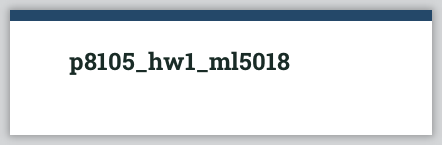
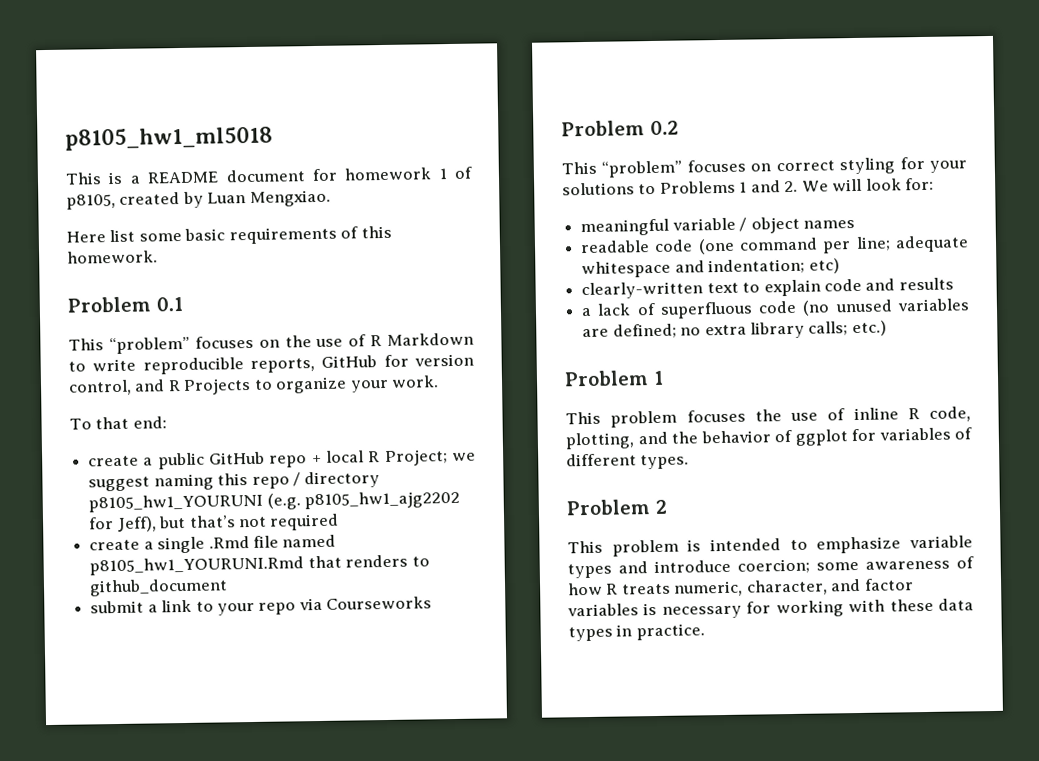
+ This is a README document for homework 1 of p8105, created by Luan Mengxiao.
+ Here list some basic requirements of this homework.
+ Problem 0.1
+ This “problem” focuses on the use of R Markdown to write reproducible reports, GitHub for version control, and R Projects to organize your work.
+ To that end:
+ create a public GitHub repo + local R Project; we suggest naming this repo / directory p8105_hw1_YOURUNI (e.g. p8105_hw1_ajg2202 for Jeff), but that’s not required
+ create a single .Rmd file named p8105_hw1_YOURUNI.Rmd that renders to github_document
+ submit a link to your repo via Courseworks
+ Problem 0.2
+ This “problem” focuses on correct styling for your solutions to Problems 1 and 2. We will look for:
+ meaningful variable / object names
+ readable code (one command per line; adequate whitespace and indentation; etc)
+ clearly-written text to explain code and results
+ a lack of superfluous code (no unused variables are defined; no extra library calls; etc.)
+ Problem 1
+ This problem focuses the use of inline R code, plotting, and the behavior of ggplot for variables of different types.
+ Problem 2
+ This problem is intended to emphasize variable types and introduce coercion; some awareness of how R treats numeric, character, and factor variables is necessary for working with these data types in practice.

